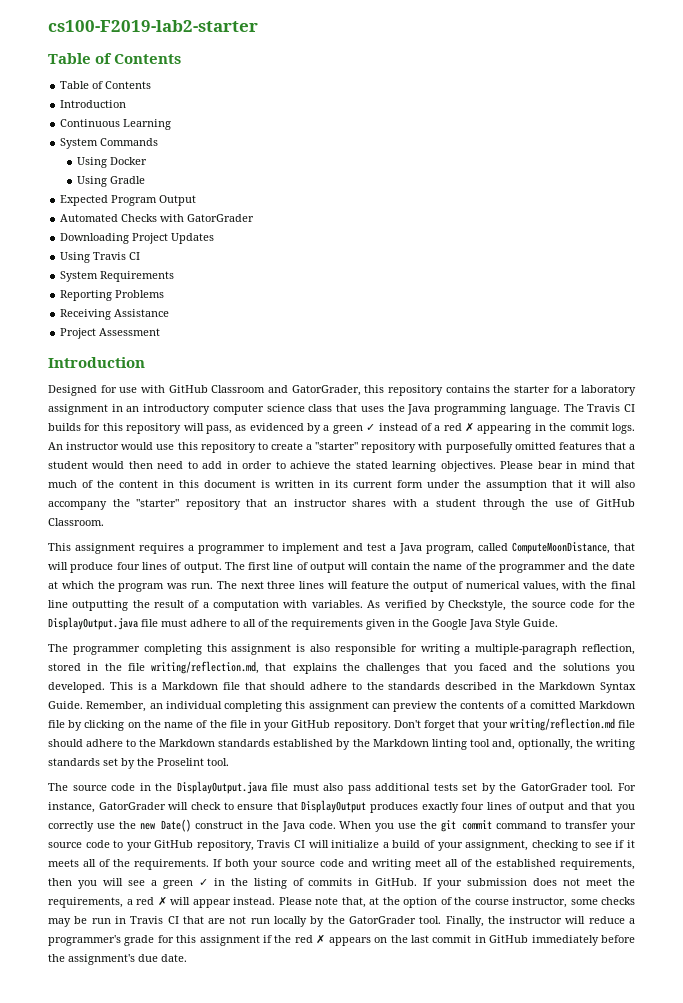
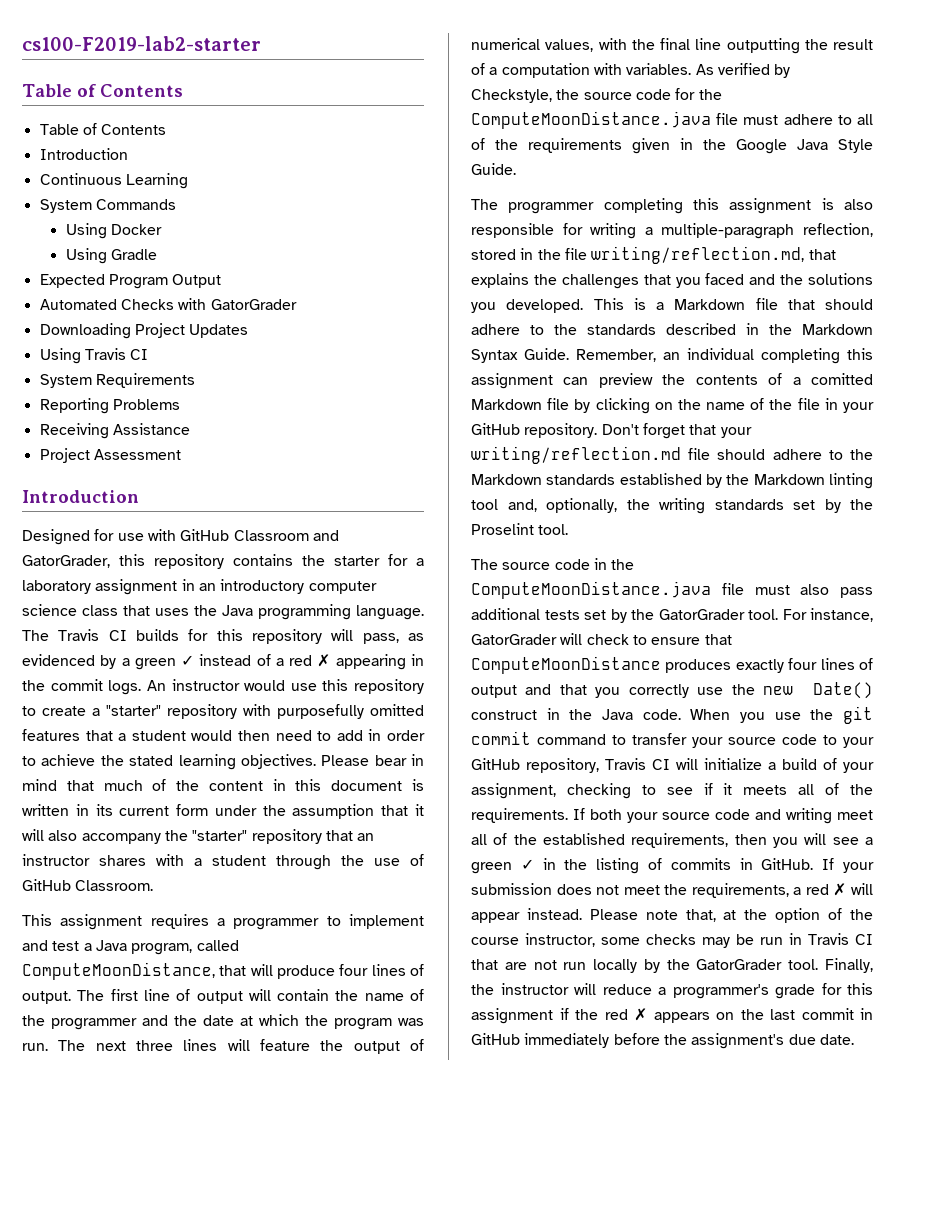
- As verified by Checkstyle, the source code for the DisplayOutput.java file must adhere to all of the requirements given in the Google Java Style Guide.
+ As verified by Checkstyle, the source code for the ComputeMoonDistance.java file must adhere to all of the requirements given in the Google Java Style Guide.
- The source code in the DisplayOutput.java file must also pass additional tests set by the GatorGrader tool.
+ The source code in the ComputeMoonDistance.java file must also pass additional tests set by the GatorGrader tool.
- For instance, GatorGrader will check to ensure that DisplayOutput produces exactly four lines of output and that you correctly use the new Date() construct in the Java code.
+ For instance, GatorGrader will check to ensure that ComputeMoonDistance produces exactly four lines of output and that you correctly use the new Date() construct in the Java code.

